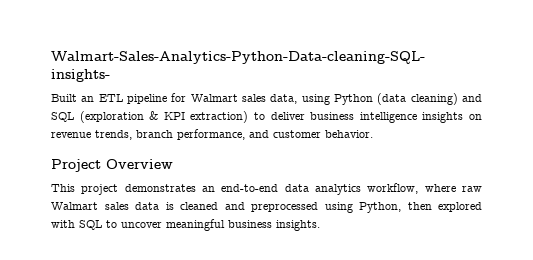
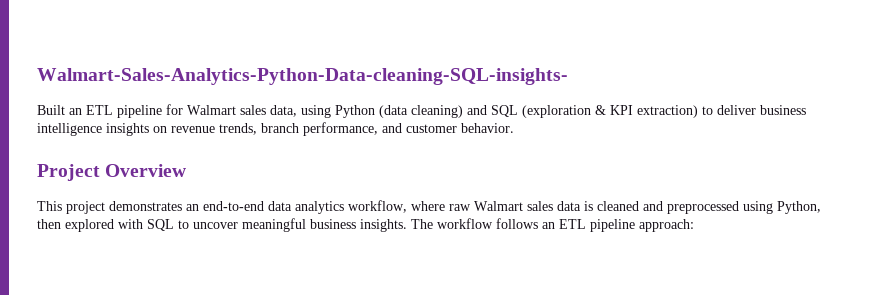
+ The workflow follows an ETL pipeline approach:

